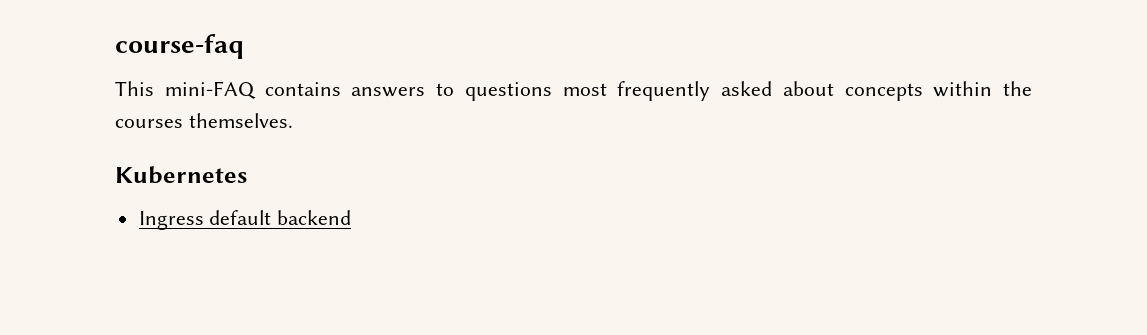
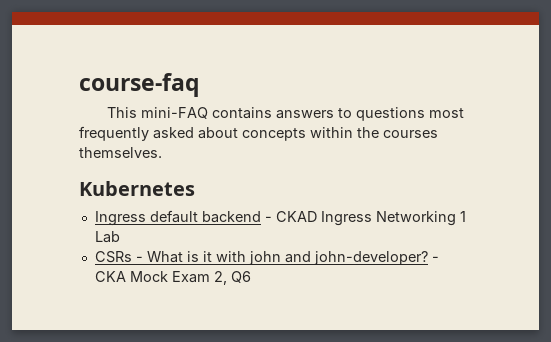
- Ingress default backend
+ Ingress default backend - CKAD Ingress Networking 1 Lab
+ CSRs - What is it with john and john-developer? - CKA Mock Exam 2, Q6

